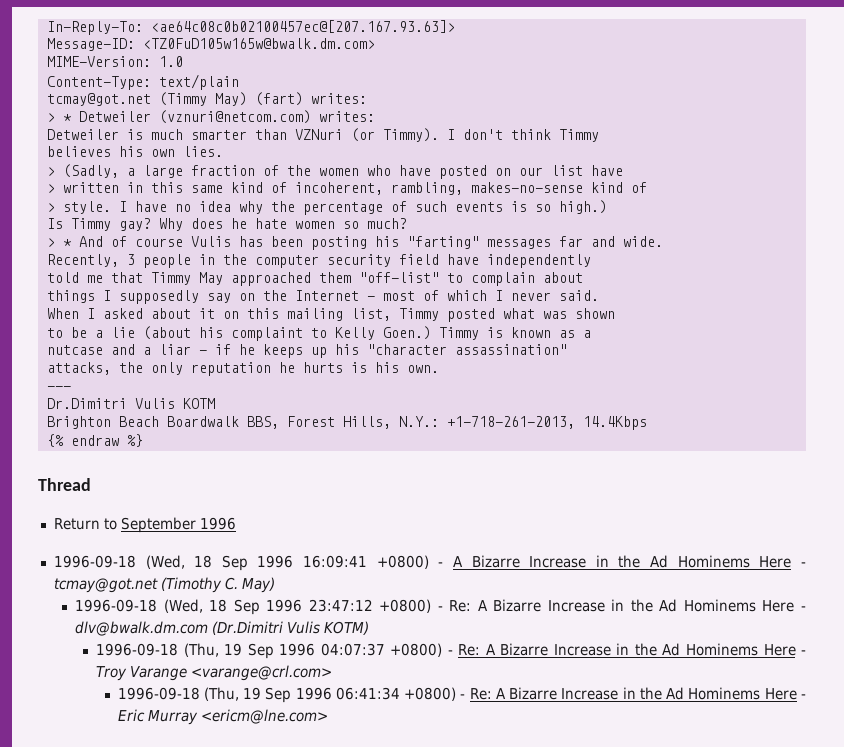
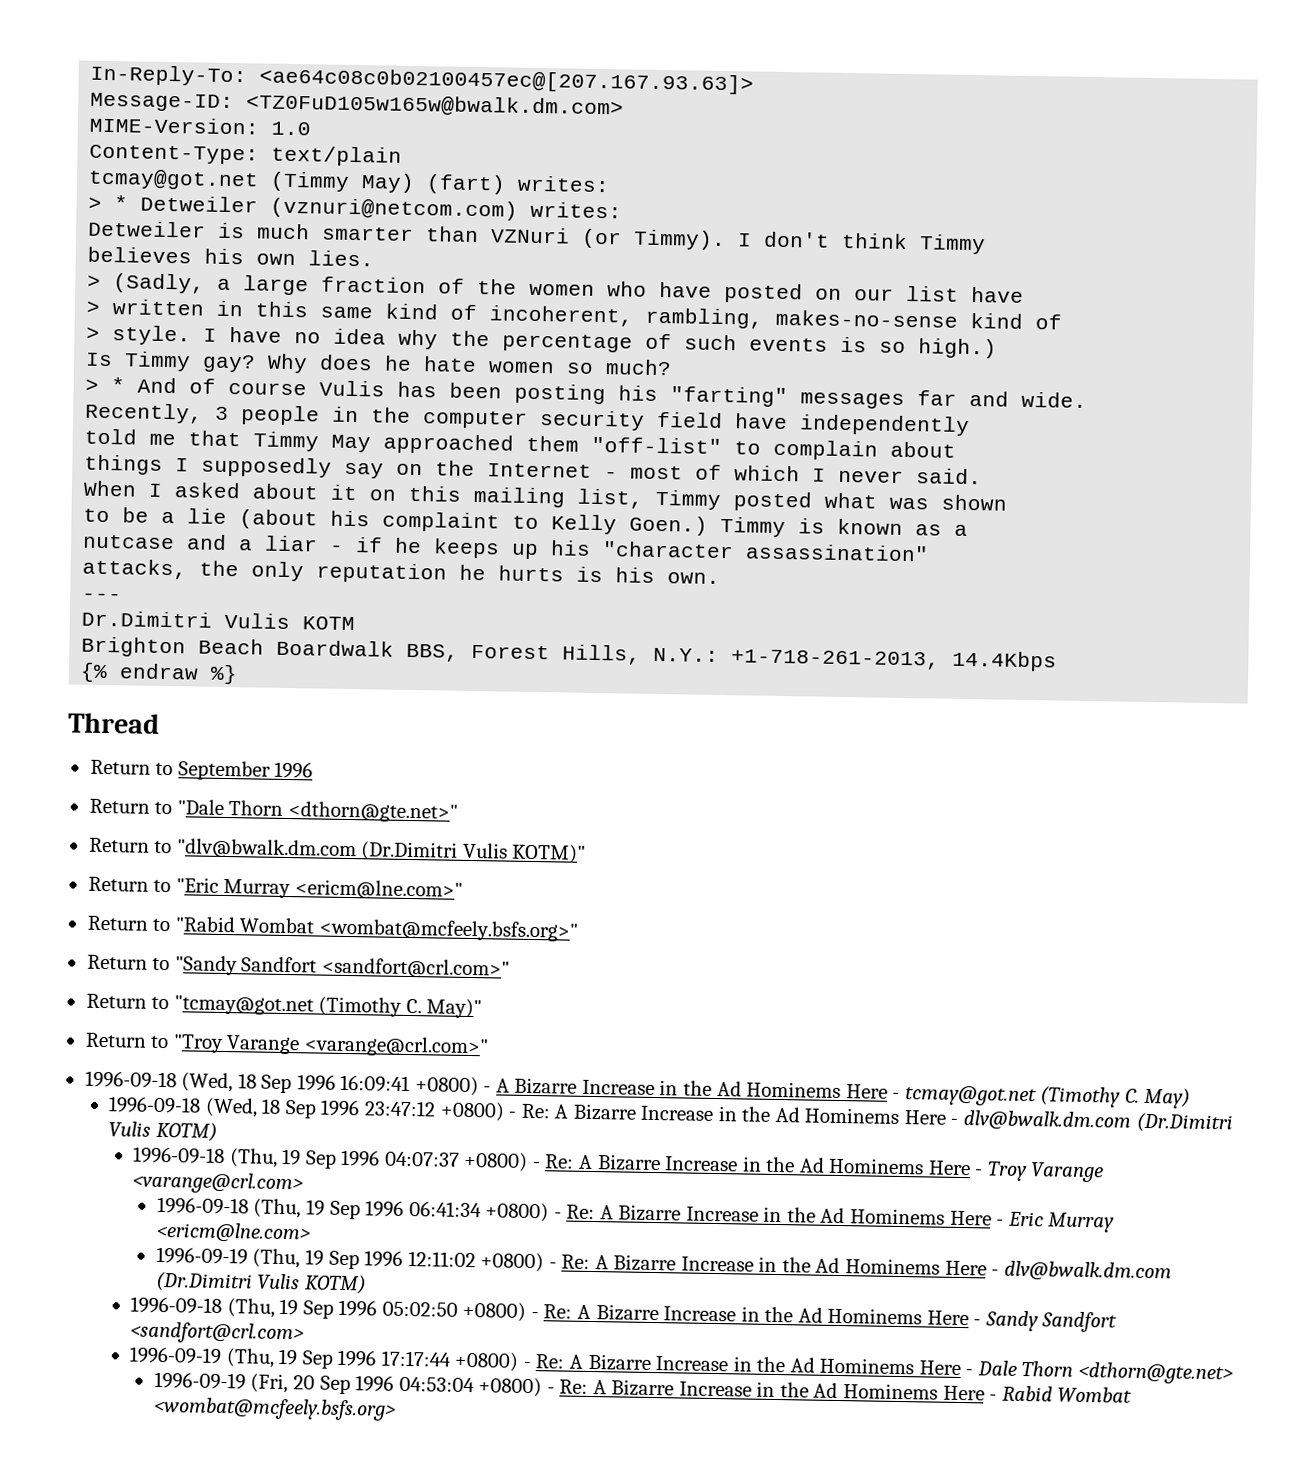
+ Return to "Dale Thorn <dthorn@gte.net>"
+ Return to "dlv@bwalk.dm.com (Dr.Dimitri Vulis KOTM)"
+ Return to "Eric Murray <ericm@lne.com>"
+ Return to "Rabid Wombat <wombat@mcfeely.bsfs.org>"
+ Return to "Sandy Sandfort <sandfort@crl.com>"
+ Return to "tcmay@got.net (Timothy C. May)"
+ Return to "Troy Varange <varange@crl.com>"
+ 1996-09-19 (Thu, 19 Sep 1996 12:11:02 +0800) - Re: A Bizarre Increase in the Ad Hominems Here - dlv@bwalk.dm.com (Dr.Dimitri Vulis KOTM)
+ 1996-09-18 (Thu, 19 Sep 1996 05:02:50 +0800) - Re: A Bizarre Increase in the Ad Hominems Here - Sandy Sandfort <sandfort@crl.com>
+ 1996-09-19 (Thu, 19 Sep 1996 17:17:44 +0800) - Re: A Bizarre Increase in the Ad Hominems Here - Dale Thorn <dthorn@gte.net>
+ 1996-09-19 (Fri, 20 Sep 1996 04:53:04 +0800) - Re: A Bizarre Increase in the Ad Hominems Here - Rabid Wombat <wombat@mcfeely.bsfs.org>

